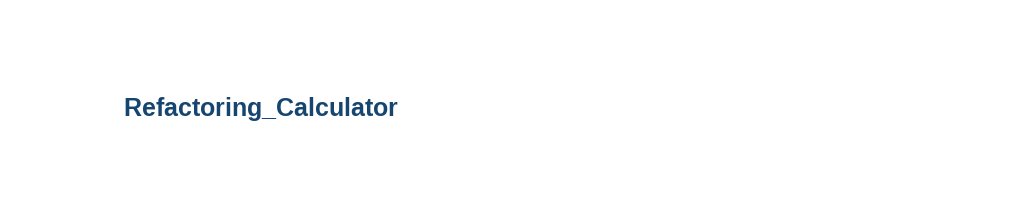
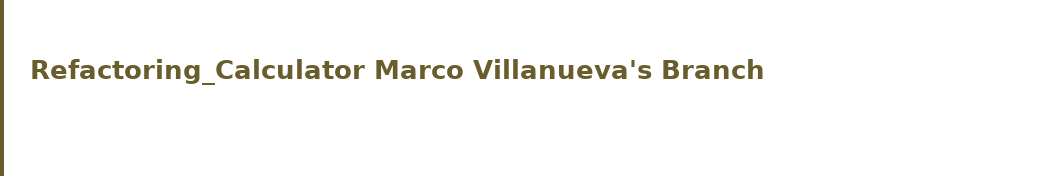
- Refactoring_Calculator
+ Refactoring_Calculator Marco Villanueva's Branch

